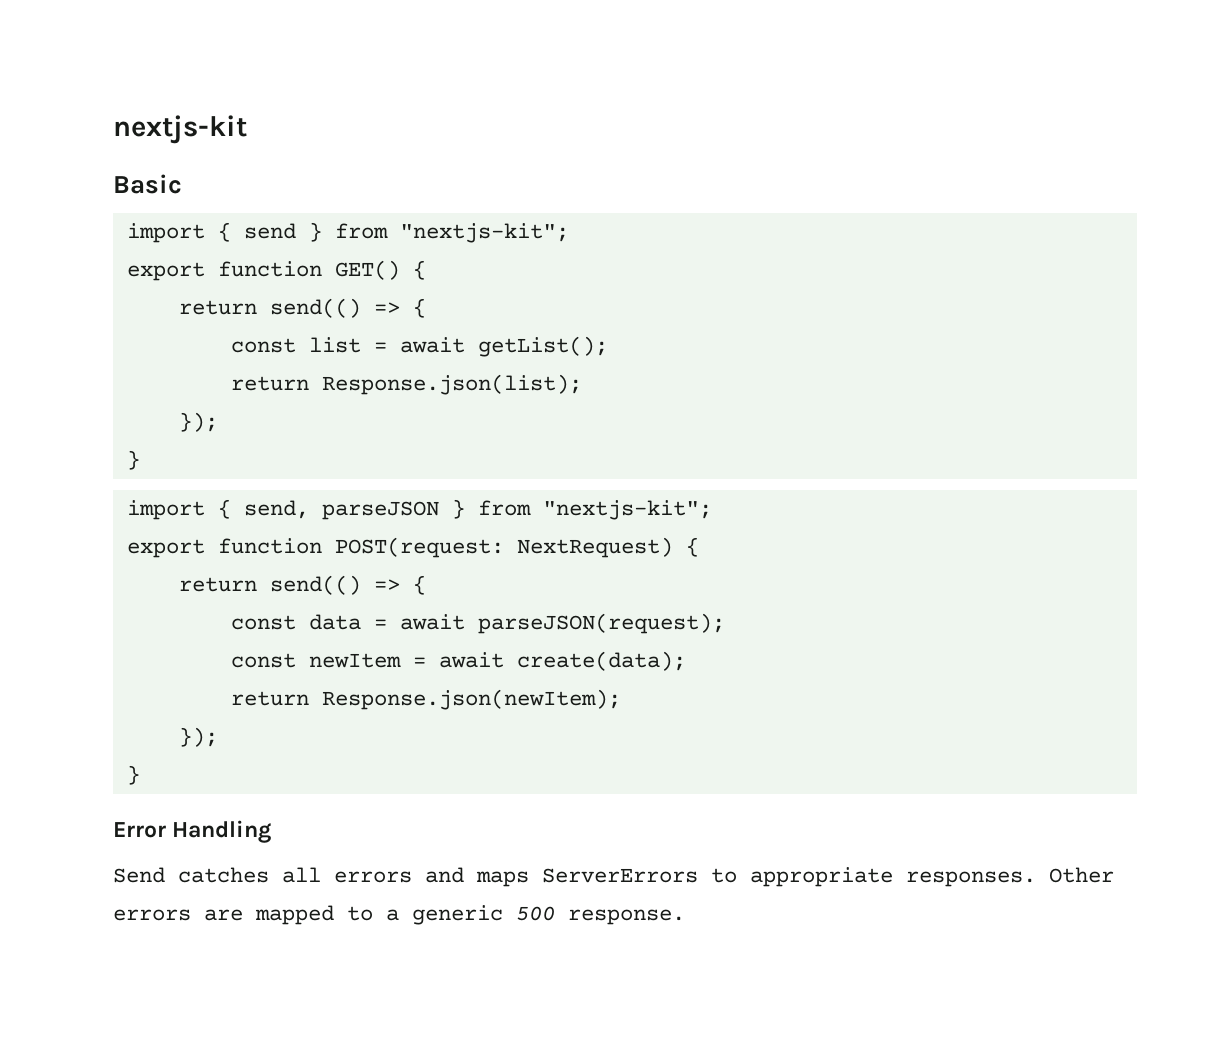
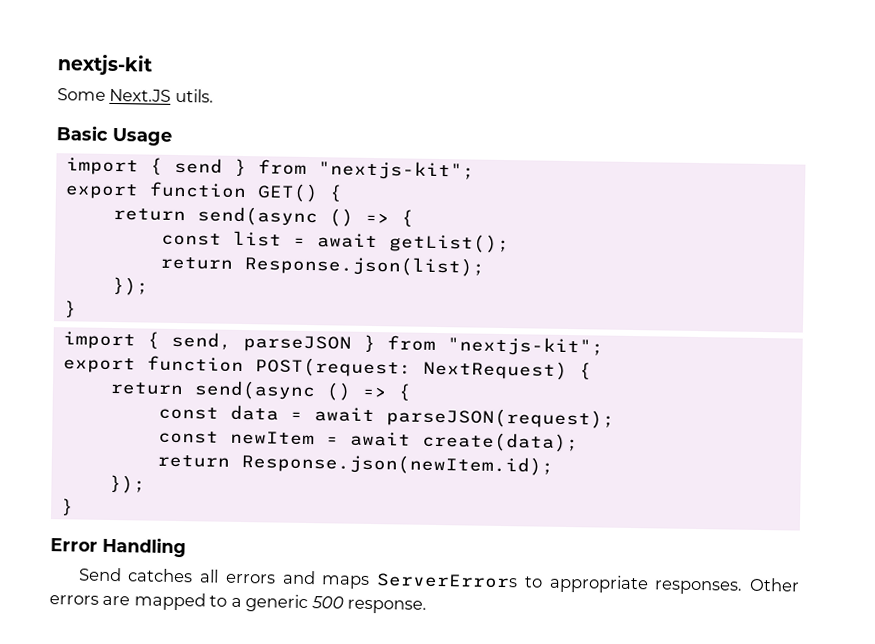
+ Some Next.JS utils.
- Basic
+ Basic Usage
  export function GET() {
- return send(() => {
+ return send(async () => {
  export function POST(request: NextRequest) {
- return send(() => {
+ return send(async () => {
- return Response.json(newItem);
+ return Response.json(newItem.id);

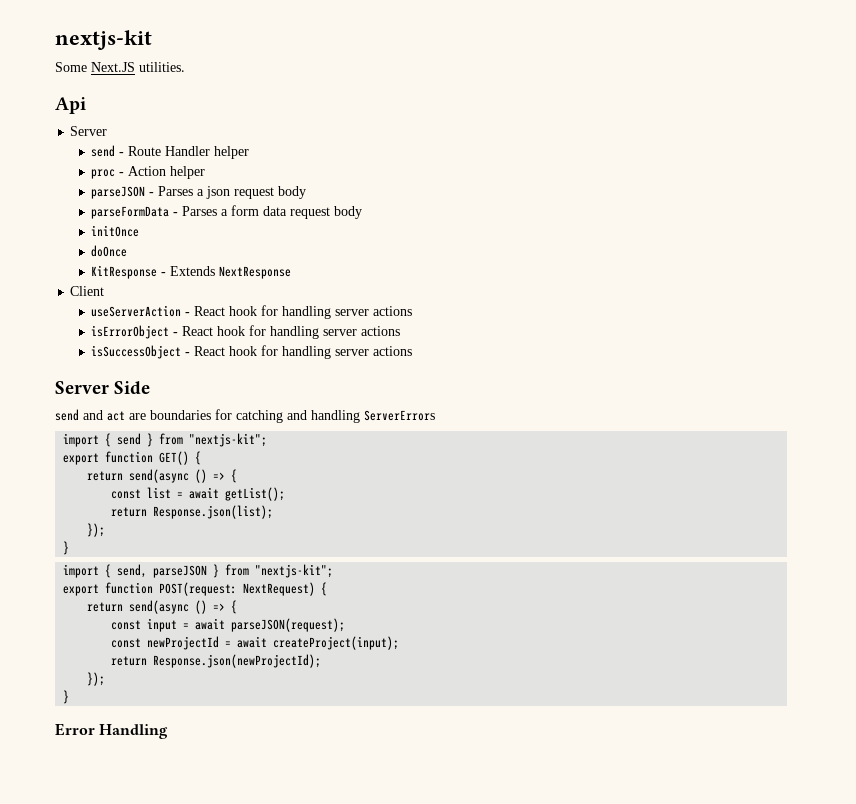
- Some Next.JS utils.
- Basic Usage
+ Some Next.JS utilities.
+ Api
+ Server
+ send - Route Handler helper
+ proc - Action helper
+ parseJSON - Parses a json request body
+ parseFormData - Parses a form data request body
+ initOnce
+ doOnce
+ KitResponse - Extends NextResponse
+ Client
+ useServerAction - React hook for handling server actions
+ isErrorObject - React hook for handling server actions
+ isSuccessObject - React hook for handling server actions
+ Server Side
+ send and act are boundaries for catching and handling ServerErrors
- const data = await parseJSON(request);
+ const input = await parseJSON(request);
- const newItem = await create(data);
- return Response.json(newItem.id);
+ const newProjectId = await createProject(input);
+ return Response.json(newProjectId);
- Send catches all errors and maps ServerErrors to appropriate responses. Other errors are mapped to a generic 500 response.

